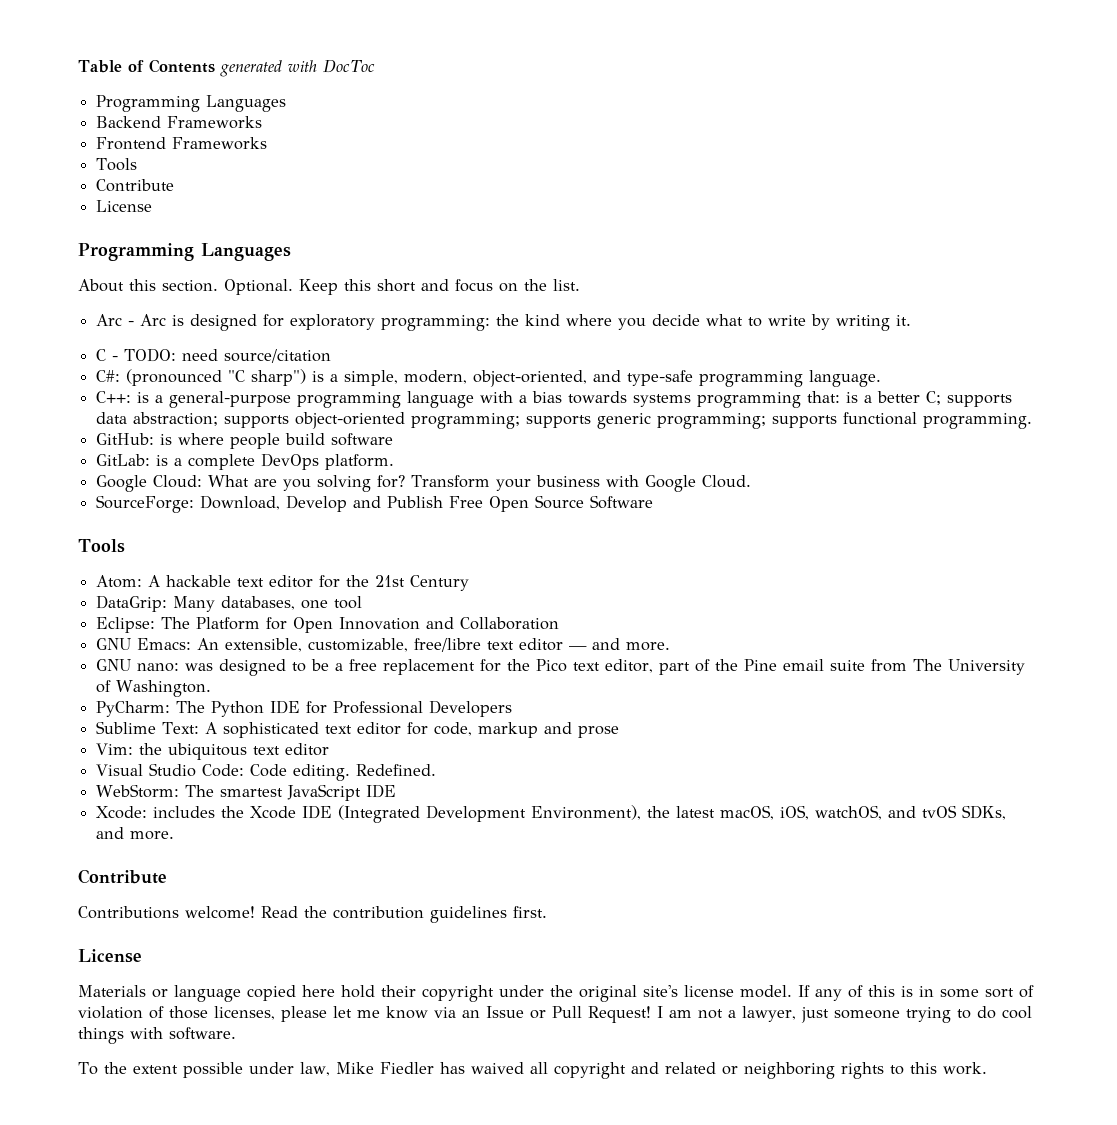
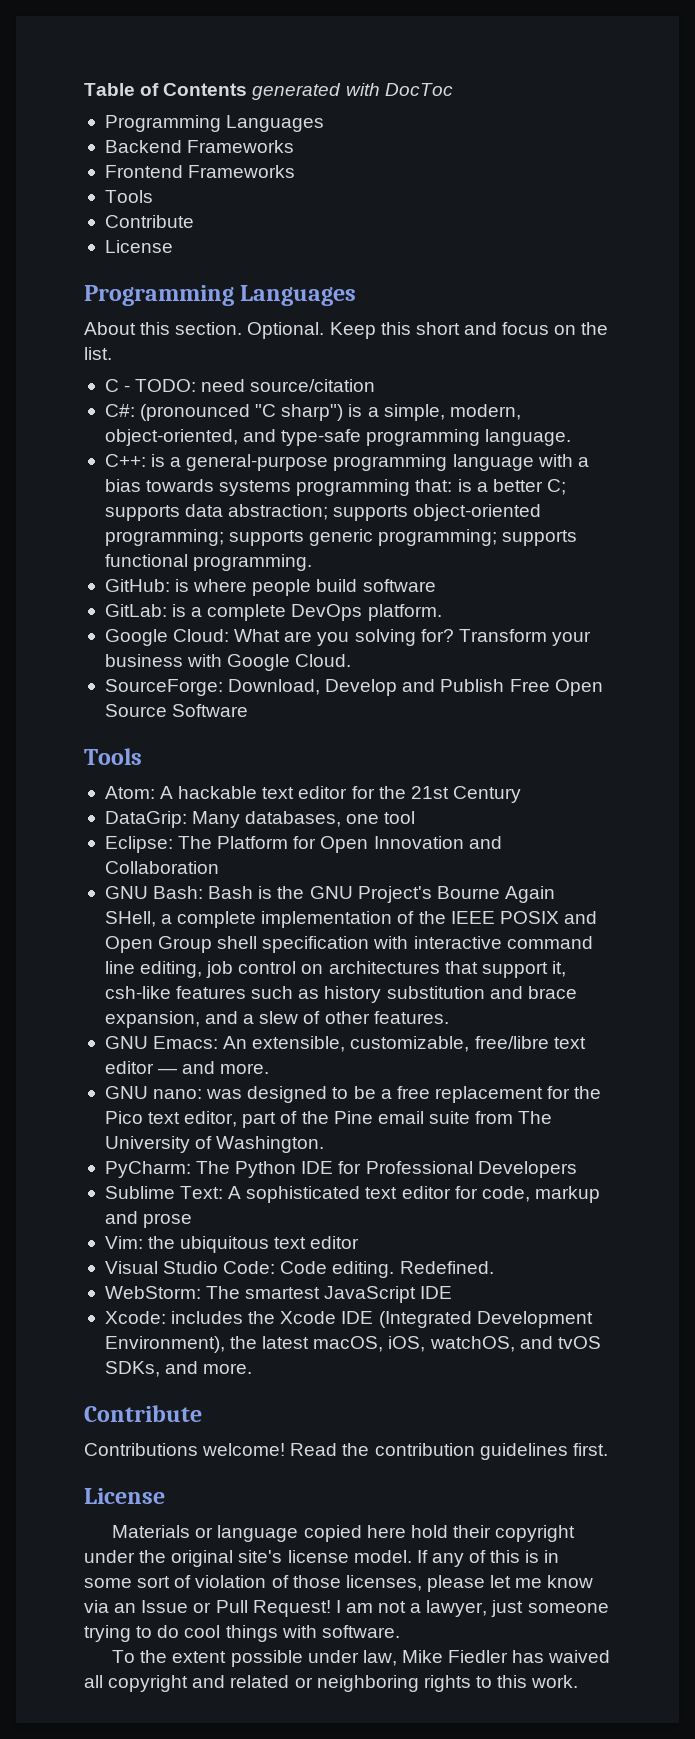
- Arc - Arc is designed for exploratory programming: the kind where you decide what to write by writing it.
+ GNU Bash: Bash is the GNU Project's Bourne Again SHell, a complete implementation of the IEEE POSIX and Open Group shell specification with interactive command line editing, job control on architectures that support it, csh-like features such as history substitution and brace expansion, and a slew of other features.

